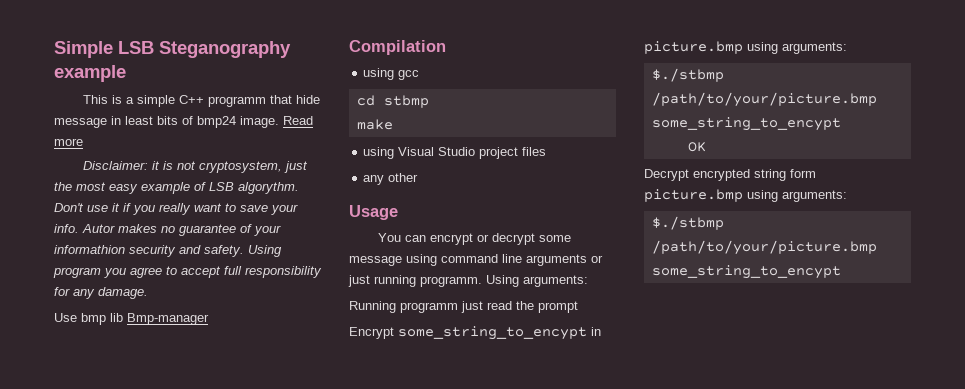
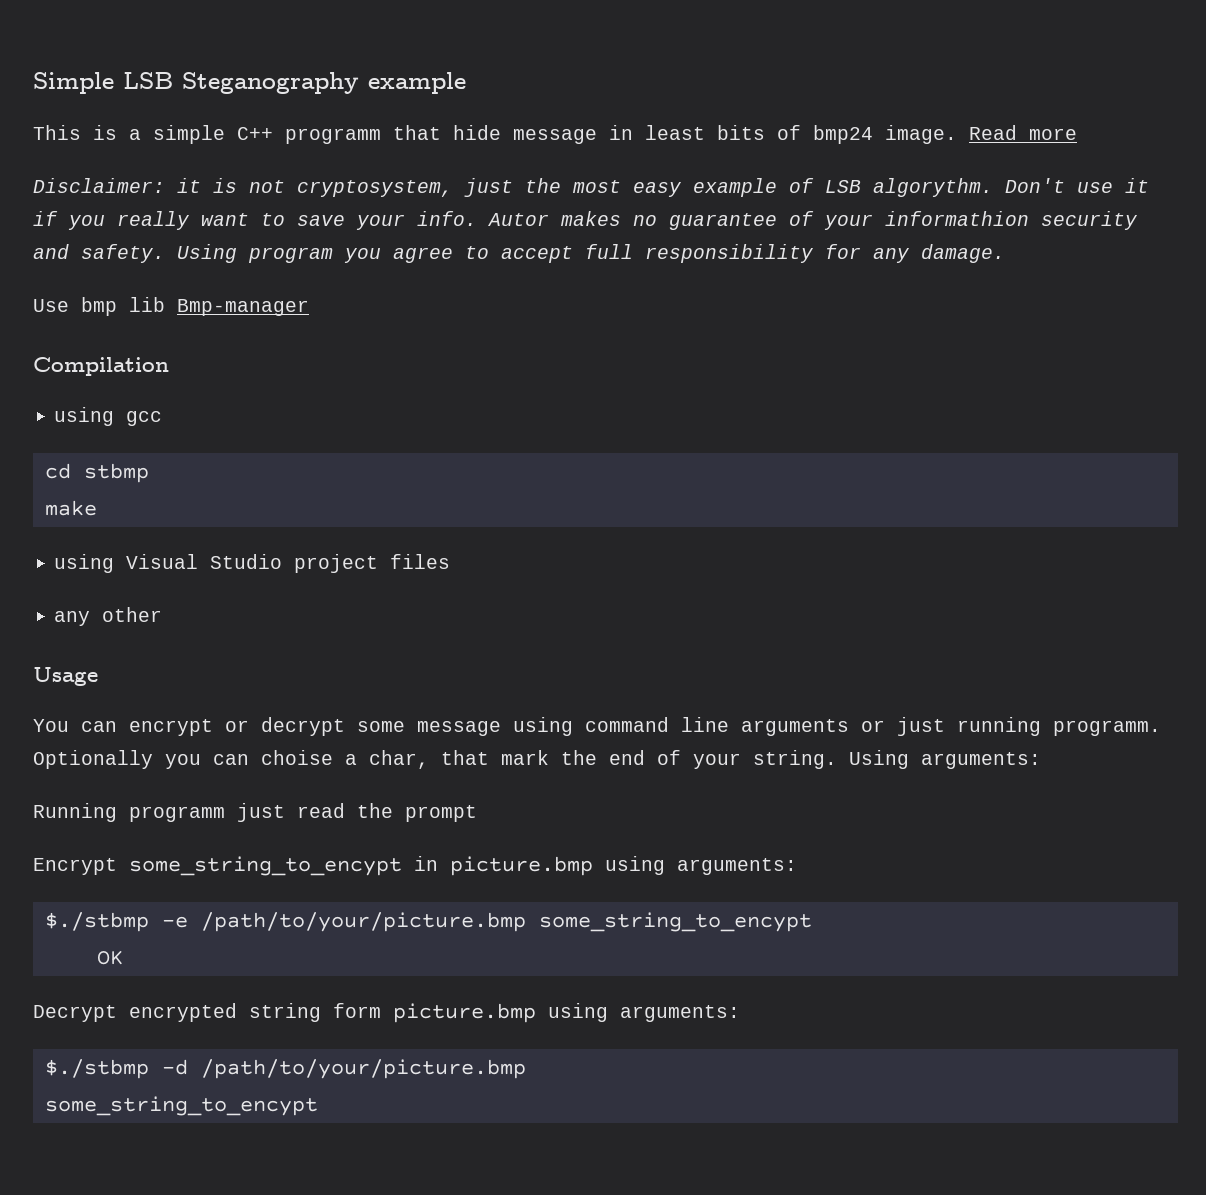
+ Optionally you can choise a char, that mark the end of your string.
- $./stbmp /path/to/your/picture.bmp some_string_to_encypt
+ $./stbmp -e /path/to/your/picture.bmp some_string_to_encypt
  Decrypt encrypted string form picture.bmp using arguments:
- $./stbmp /path/to/your/picture.bmp
+ $./stbmp -d /path/to/your/picture.bmp

